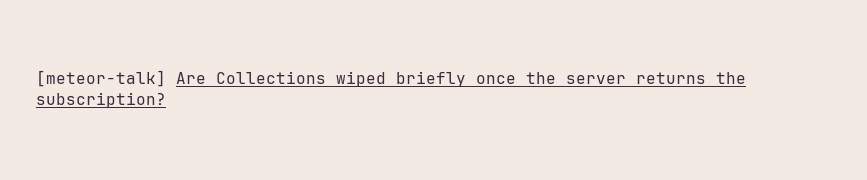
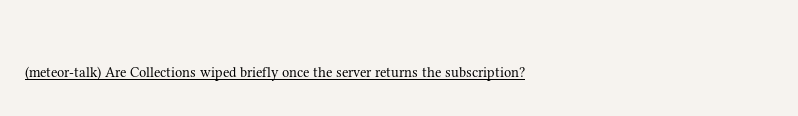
- [meteor-talk] Are Collections wiped briefly once the server returns the subscription?
+ (meteor-talk) Are Collections wiped briefly once the server returns the subscription?

